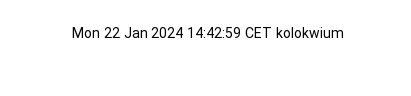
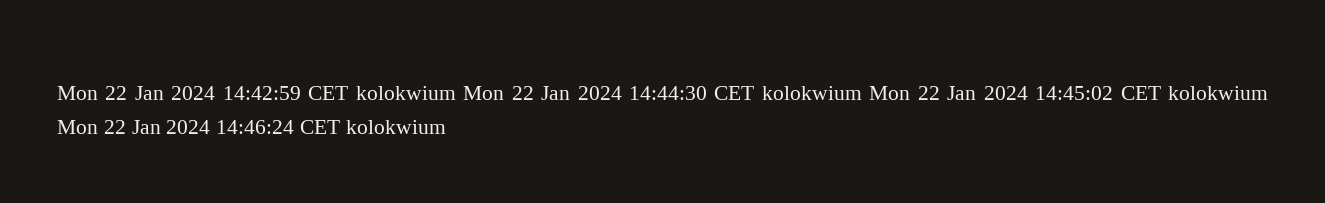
- Mon 22 Jan 2024 14:42:59 CET kolokwium
+ Mon 22 Jan 2024 14:42:59 CET kolokwium Mon 22 Jan 2024 14:44:30 CET kolokwium Mon 22 Jan 2024 14:45:02 CET kolokwium Mon 22 Jan 2024 14:46:24 CET kolokwium

